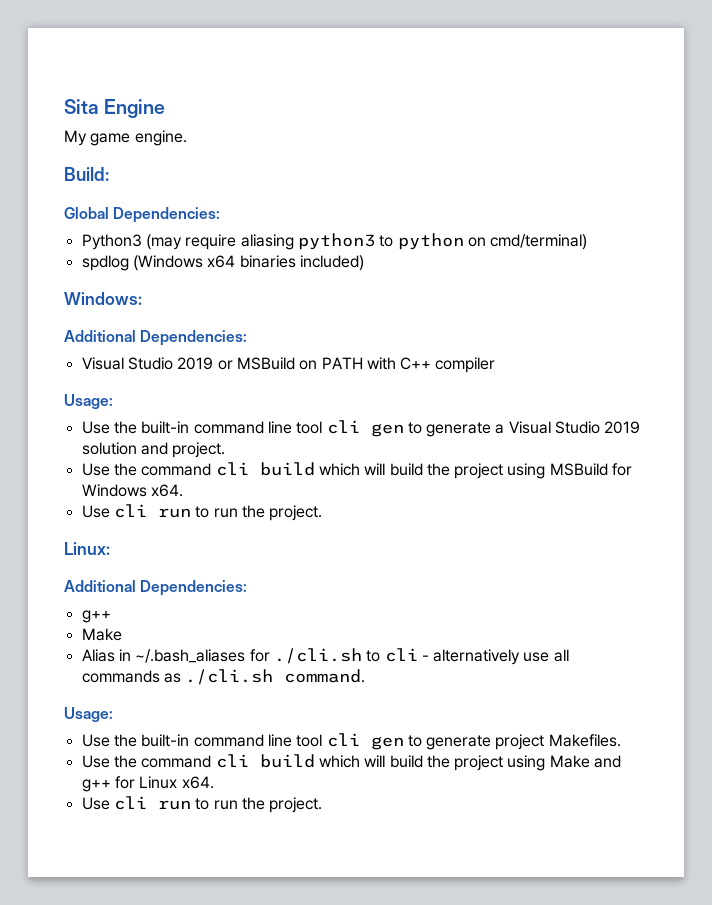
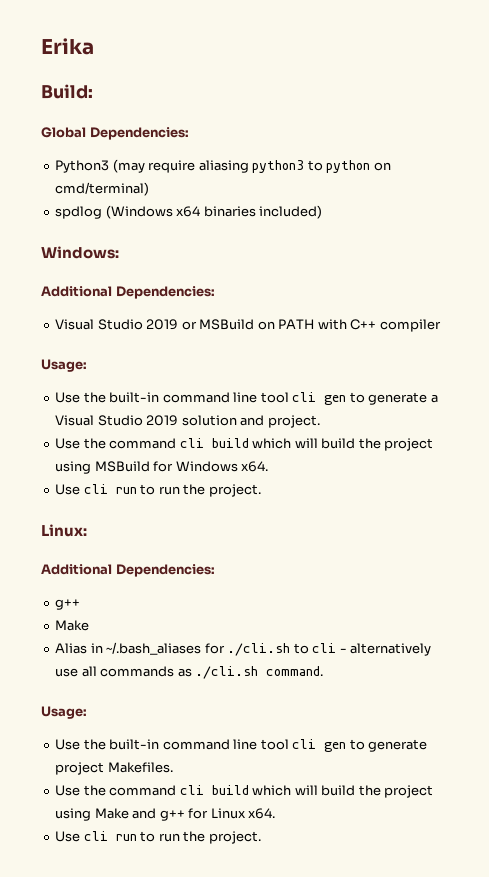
- Sita Engine
- My game engine.
+ Erika

